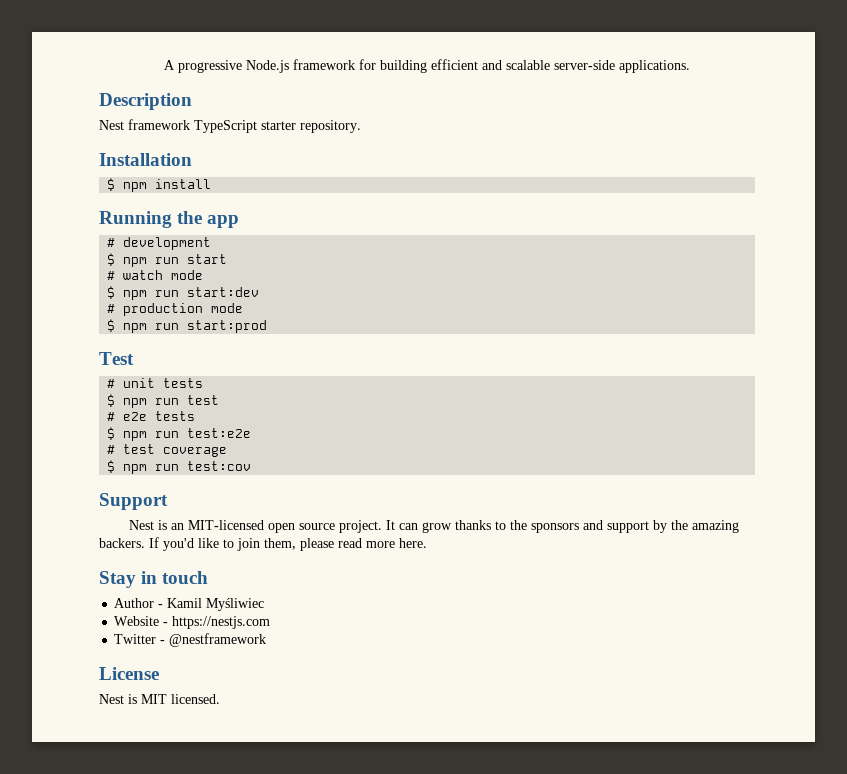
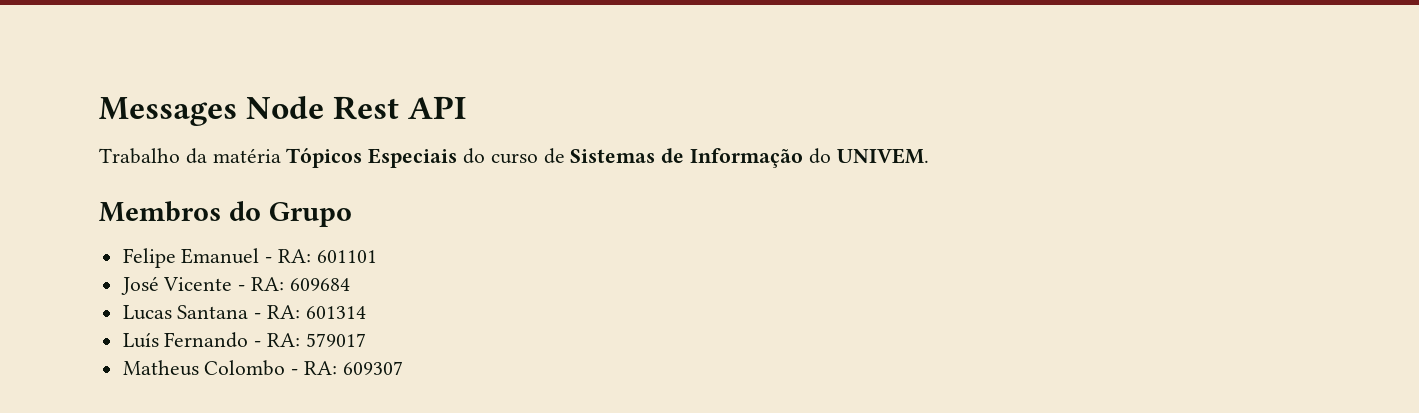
- A progressive Node.js framework for building efficient and scalable server-side applications.
- Description
- Nest framework TypeScript starter repository.
- Installation
- $ npm install
- Running the app
- # development
- $ npm run start
- # watch mode
- $ npm run start:dev
- # production mode
- $ npm run start:prod
- Test
- # unit tests
- $ npm run test
- # e2e tests
- $ npm run test:e2e
- # test coverage
- $ npm run test:cov
- Support
- Nest is an MIT-licensed open source project. It can grow thanks to the sponsors and support by the amazing backers. If you'd like to join them, please read more here.
- Stay in touch
- Author - Kamil Myśliwiec
- Website - https://nestjs.com
- Twitter - @nestframework
- License
- Nest is MIT licensed.
+ Messages Node Rest API
+ Trabalho da matéria Tópicos Especiais do curso de Sistemas de Informação do UNIVEM.
+ Membros do Grupo
+ Felipe Emanuel - RA: 601101
+ José Vicente - RA: 609684
+ Lucas Santana - RA: 601314
+ Luís Fernando - RA: 579017
+ Matheus Colombo - RA: 609307

